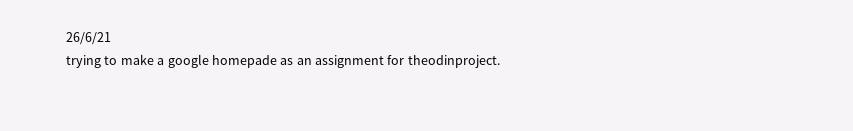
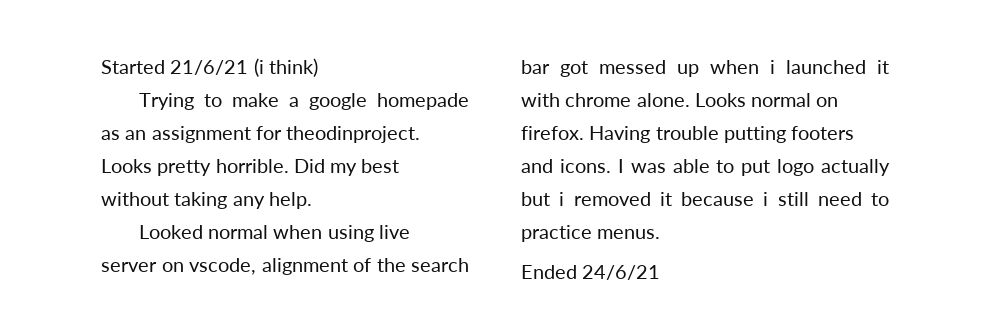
- 26/6/21
- trying to make a google homepade as an assignment for theodinproject.
+ Started 21/6/21 (i think)
+ Trying to make a google homepade as an assignment for theodinproject.
+ Looks pretty horrible. Did my best without taking any help.
+ Looked normal when using live server on vscode, alignment of the search bar got messed up when i launched it with chrome alone. Looks normal on firefox. Having trouble putting footers and icons. I was able to put logo actually but i removed it because i still need to practice menus.
+ Ended 24/6/21

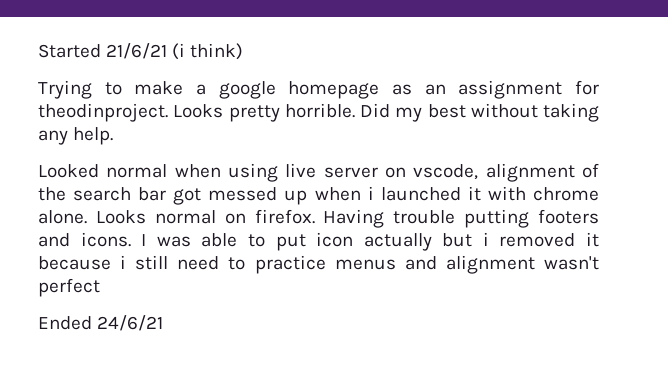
- Trying to make a google homepade as an assignment for theodinproject.
+ Trying to make a google homepage as an assignment for theodinproject.
- I was able to put logo actually but i removed it because i still need to practice menus.
+ I was able to put icon actually but i removed it because i still need to practice menus and alignment wasn't perfect

